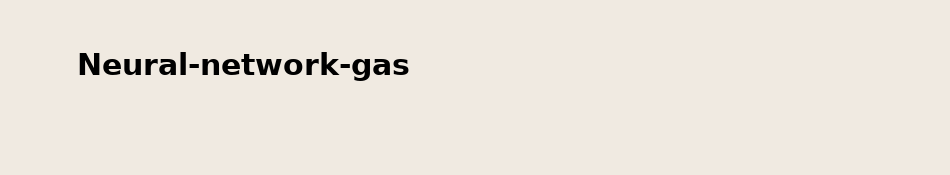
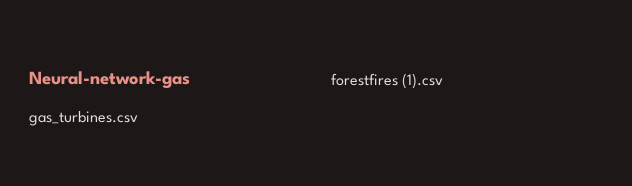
+ gas_turbines.csv
+ forestfires (1).csv

